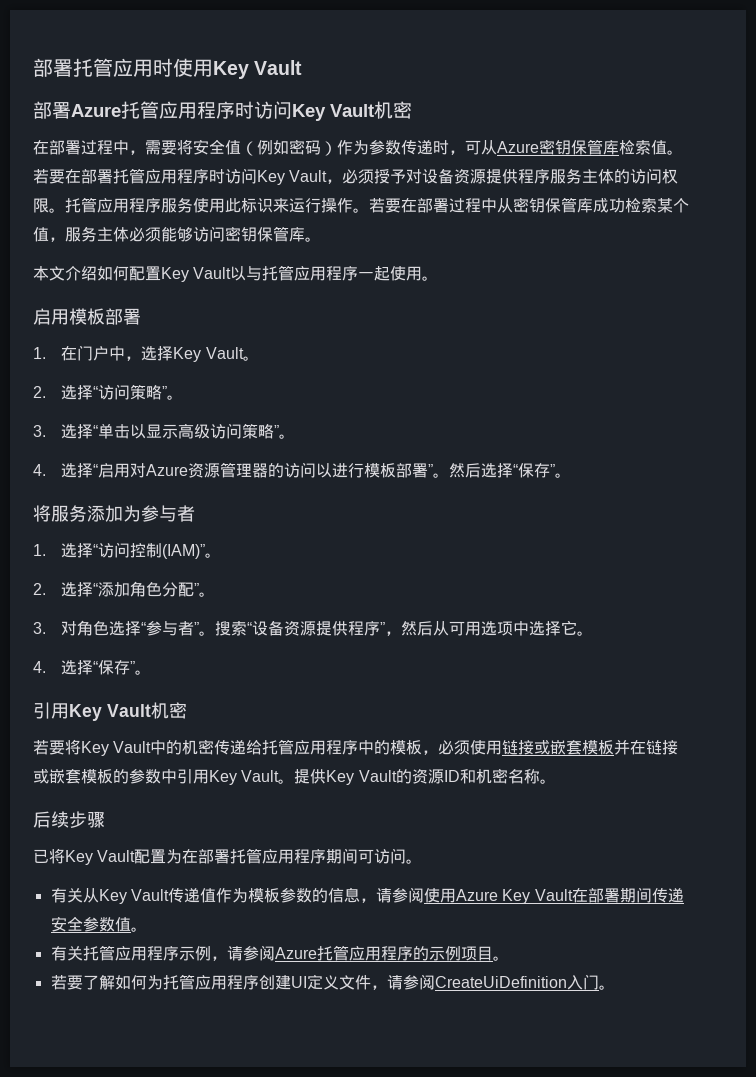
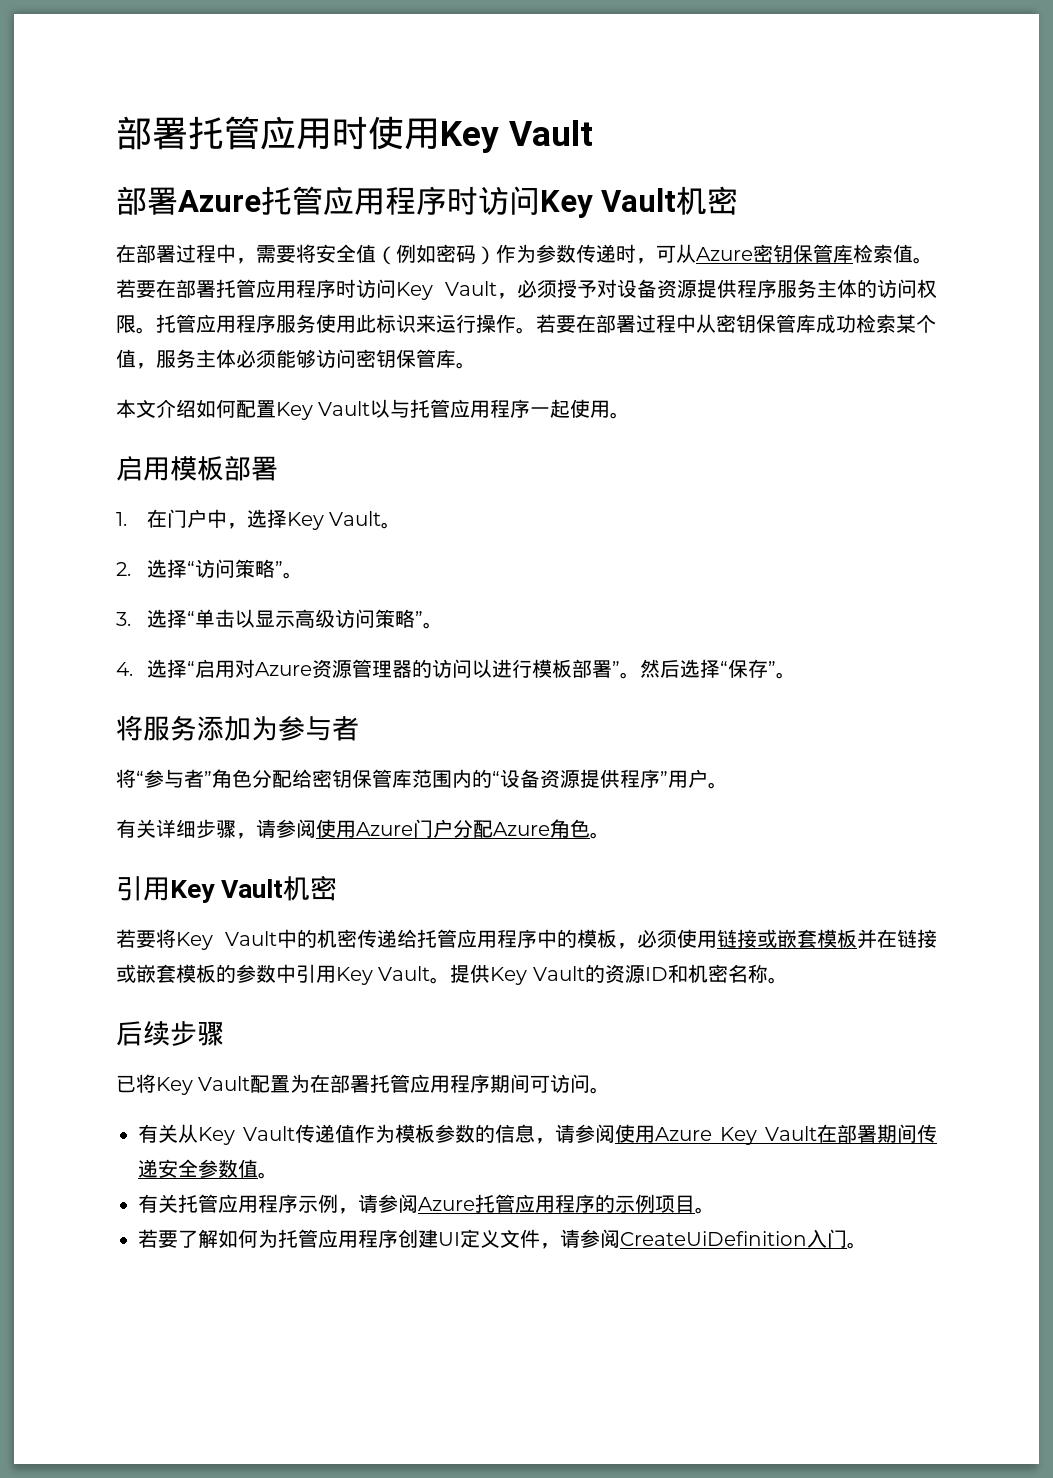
- 1.选择“访问控制(IAM)”。
- 2.选择“添加角色分配”。
- 3.对角色选择“参与者”。搜索“设备资源提供程序”，然后从可用选项中选择它。
- 4.选择“保存”。
+ 将“参与者”角色分配给密钥保管库范围内的“设备资源提供程序”用户。
+ 有关详细步骤，请参阅使用Azure门户分配Azure角色。

